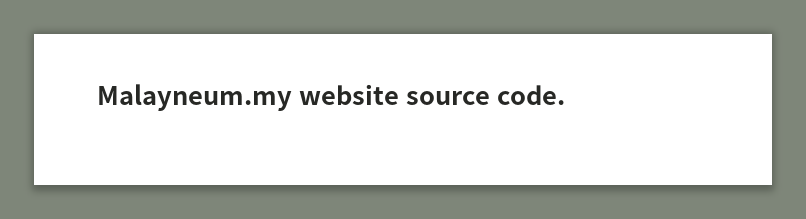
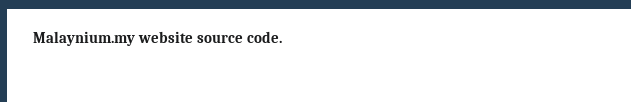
- Malayneum.my website source code.
+ Malaynium.my website source code.

